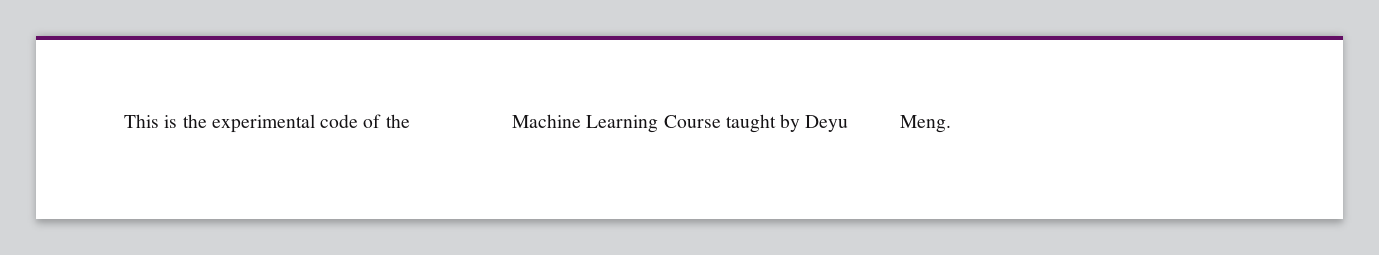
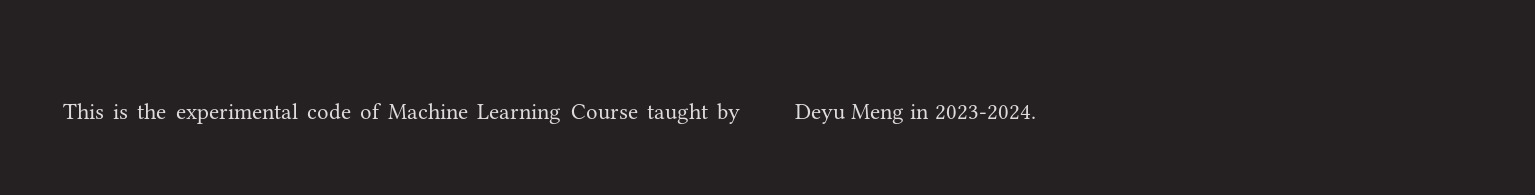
- This is the experimental code of the Machine Learning Course taught by Deyu Meng.
+ This is the experimental code of Machine Learning Course taught by Deyu Meng in 2023-2024.

